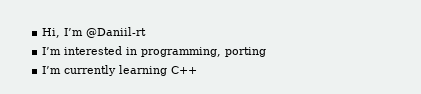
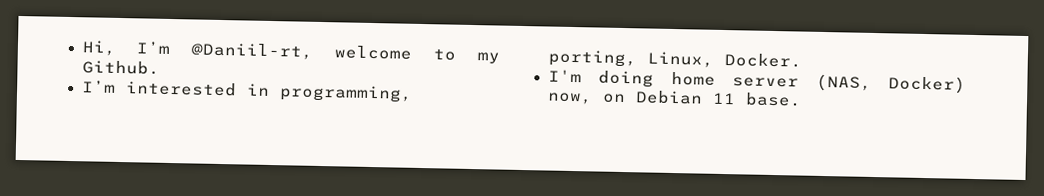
- Hi, I’m @Daniil-rt
+ Hi, I’m @Daniil-rt, welcome to my Github.
- I’m interested in programming, porting
- I’m currently learning C++
+ I’m interested in programming, porting, Linux, Docker.
+ I'm doing home server (NAS, Docker) now, on Debian 11 base.

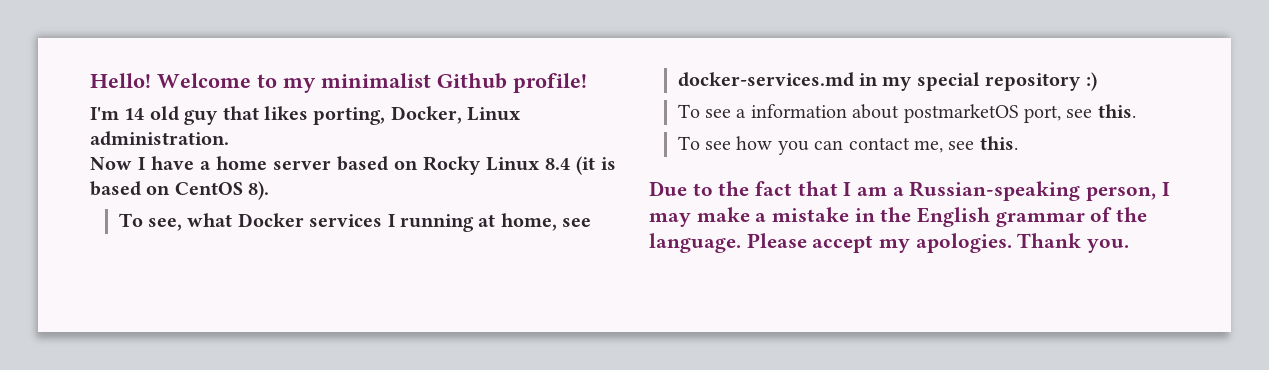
- Hi, I’m @Daniil-rt, welcome to my Github.
- I’m interested in programming, porting, Linux, Docker.
- I'm doing home server (NAS, Docker) now, on Debian 11 base.
+ Hello! Welcome to my minimalist Github profile!
+ I'm 14 old guy that likes porting, Docker, Linux administration.
+ Now I have a home server based on Rocky Linux 8.4 (it is based on CentOS 8).
+ To see, what Docker services I running at home, see docker-services.md in my special repository :)
+ To see a information about postmarketOS port, see this.
+ To see how you can contact me, see this.
+ Due to the fact that I am a Russian-speaking person, I may make a mistake in the English grammar of the language. Please accept my apologies. Thank you.

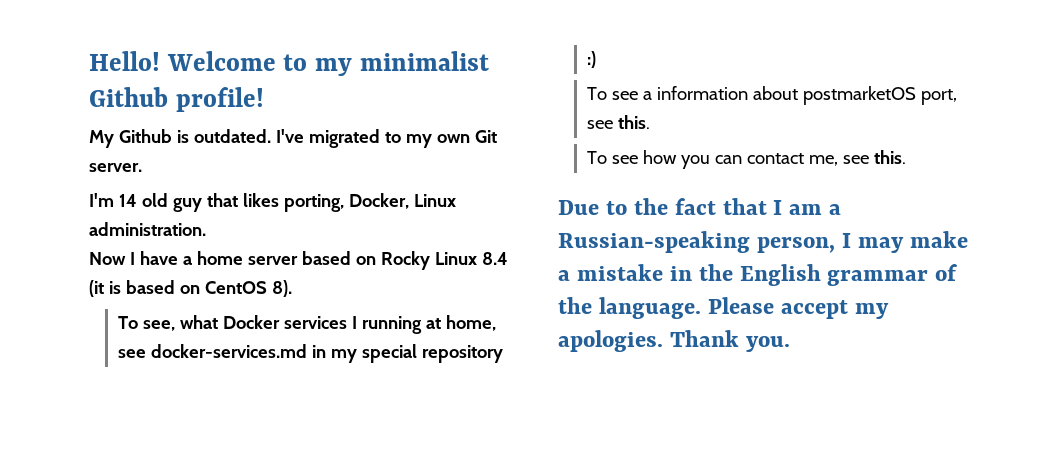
+ My Github is outdated. I've migrated to my own Git server.

